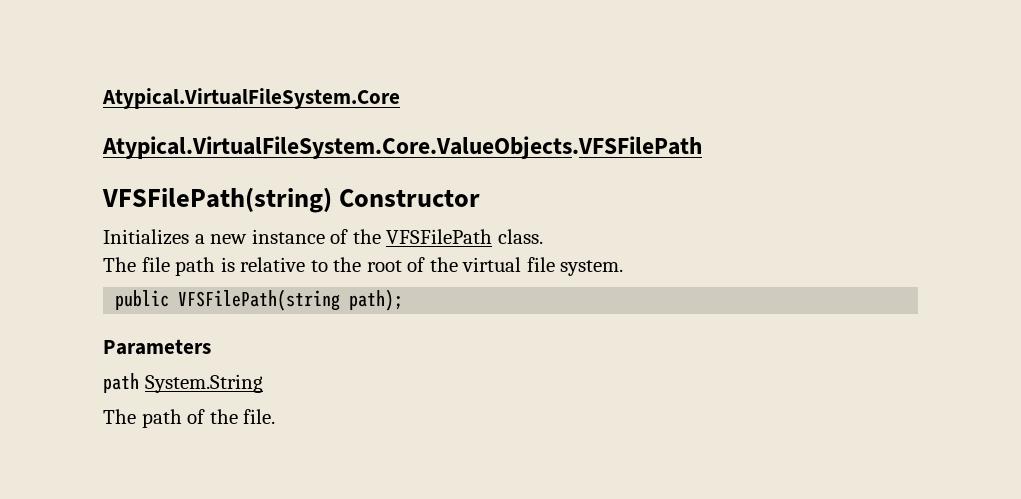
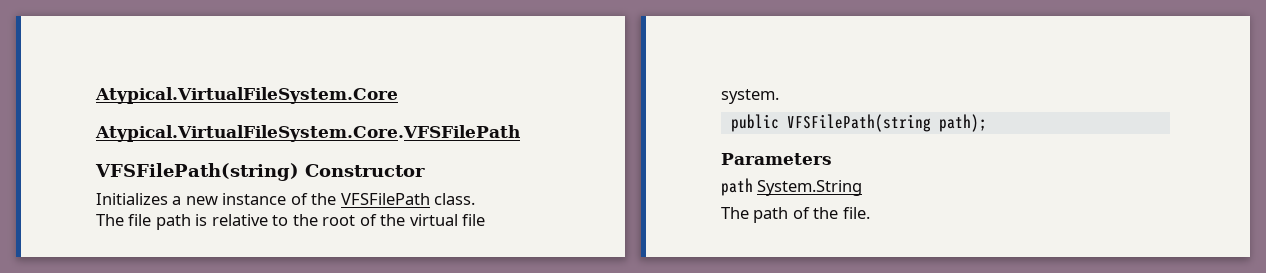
- Atypical.VirtualFileSystem.Core.ValueObjects.VFSFilePath
+ Atypical.VirtualFileSystem.Core.VFSFilePath

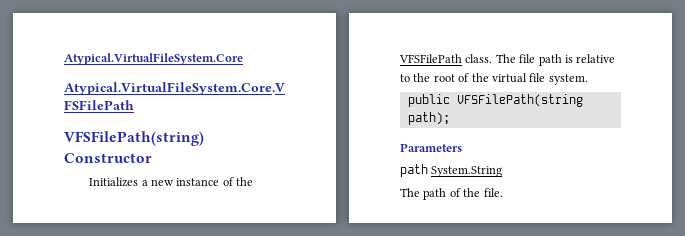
- Initializes a new instance of the VFSFilePath class.
- The file path is relative to the root of the virtual file system.
+ Initializes a new instance of the VFSFilePath class. The file path is relative to the root of the virtual file system.

